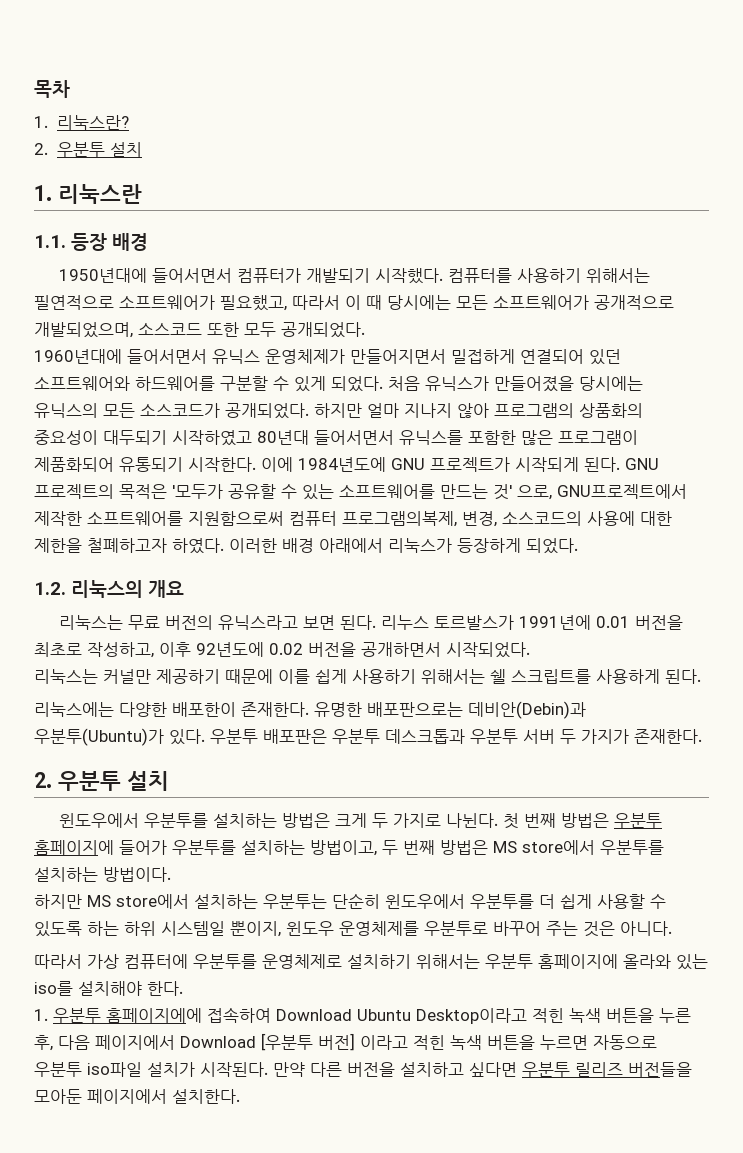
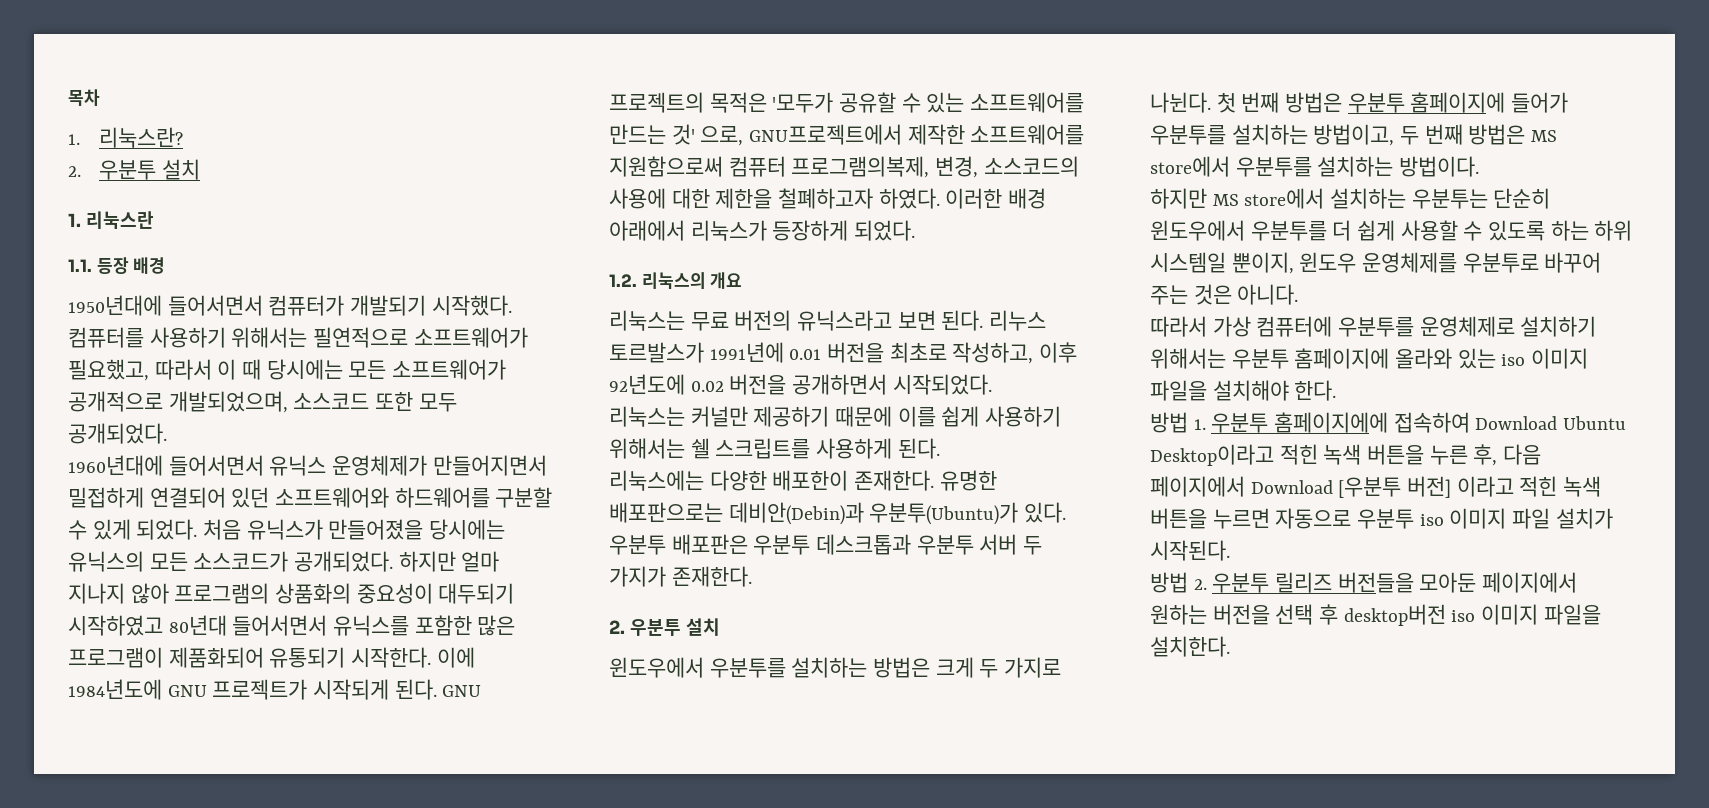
- 따라서 가상 컴퓨터에 우분투를 운영체제로 설치하기 위해서는 우분투 홈페이지에 올라와 있는 iso를 설치해야 한다.
+ 따라서 가상 컴퓨터에 우분투를 운영체제로 설치하기 위해서는 우분투 홈페이지에 올라와 있는 iso 이미지 파일을 설치해야 한다.
- 1. 우분투 홈페이지에에 접속하여 Download Ubuntu Desktop이라고 적힌 녹색 버튼을 누른 후, 다음 페이지에서 Download [우분투 버전] 이라고 적힌 녹색 버튼을 누르면 자동으로 우분투 iso파일 설치가 시작된다. 만약 다른 버전을 설치하고 싶다면 우분투 릴리즈 버전들을 모아둔 페이지에서 설치한다.
+ 방법 1. 우분투 홈페이지에에 접속하여 Download Ubuntu Desktop이라고 적힌 녹색 버튼을 누른 후, 다음 페이지에서 Download [우분투 버전] 이라고 적힌 녹색 버튼을 누르면 자동으로 우분투 iso 이미지 파일 설치가 시작된다.
+ 방법 2. 우분투 릴리즈 버전들을 모아둔 페이지에서 원하는 버전을 선택 후 desktop버전 iso 이미지 파일을 설치한다.

